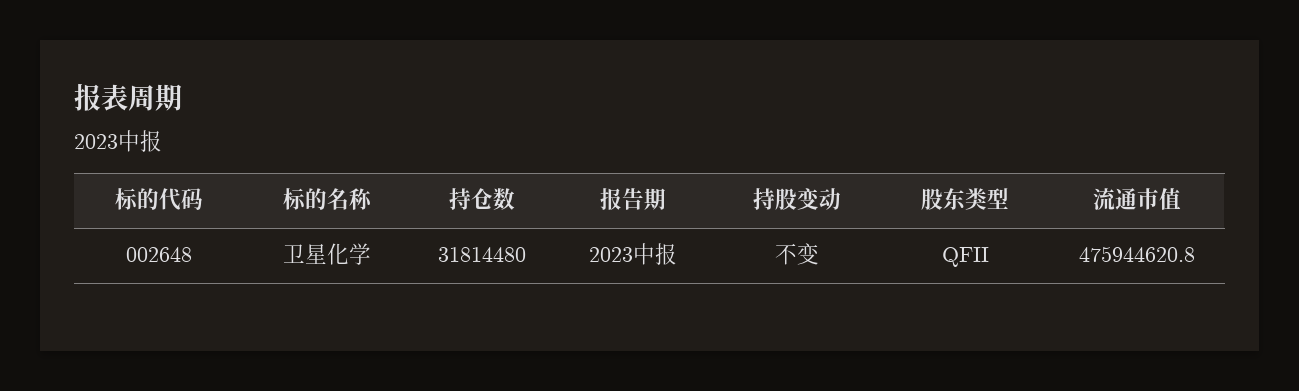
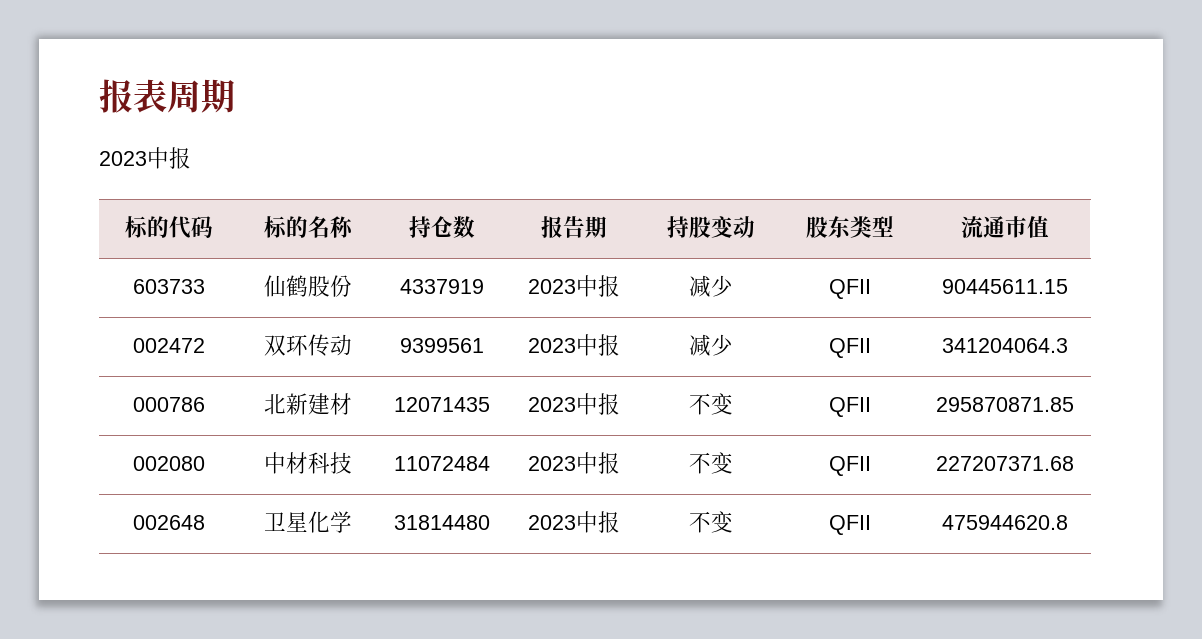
+ 603733 | 仙鹤股份 | 4337919 | 2023中报 | 减少 | QFII | 90445611.15
+ 002472 | 双环传动 | 9399561 | 2023中报 | 减少 | QFII | 341204064.3
+ 000786 | 北新建材 | 12071435 | 2023中报 | 不变 | QFII | 295870871.85
+ 002080 | 中材科技 | 11072484 | 2023中报 | 不变 | QFII | 227207371.68

